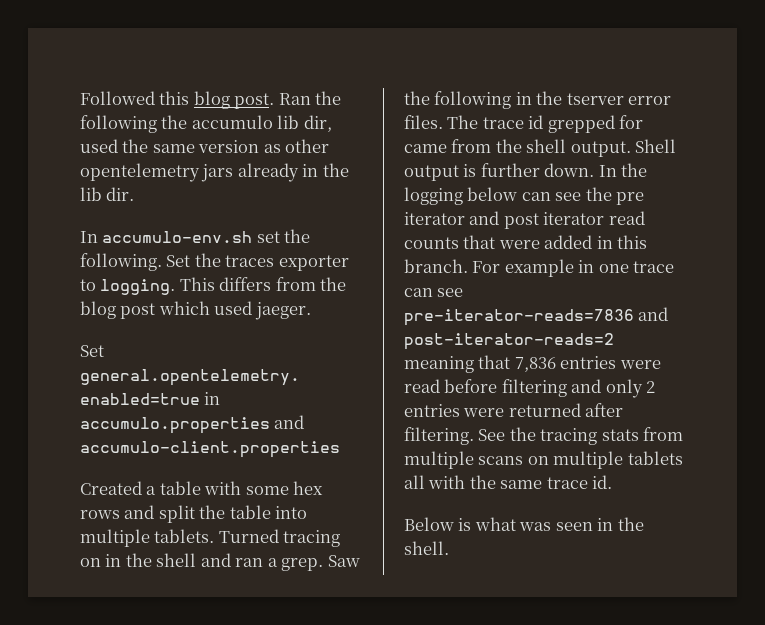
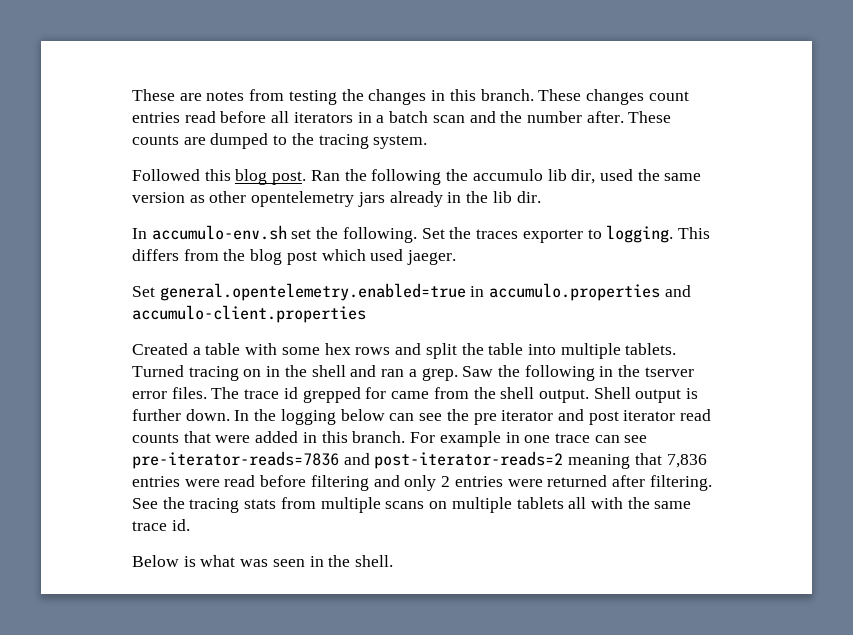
+ These are notes from testing the changes in this branch. These changes count entries read before all iterators in a batch scan and the number after. These counts are dumped to the tracing system.

